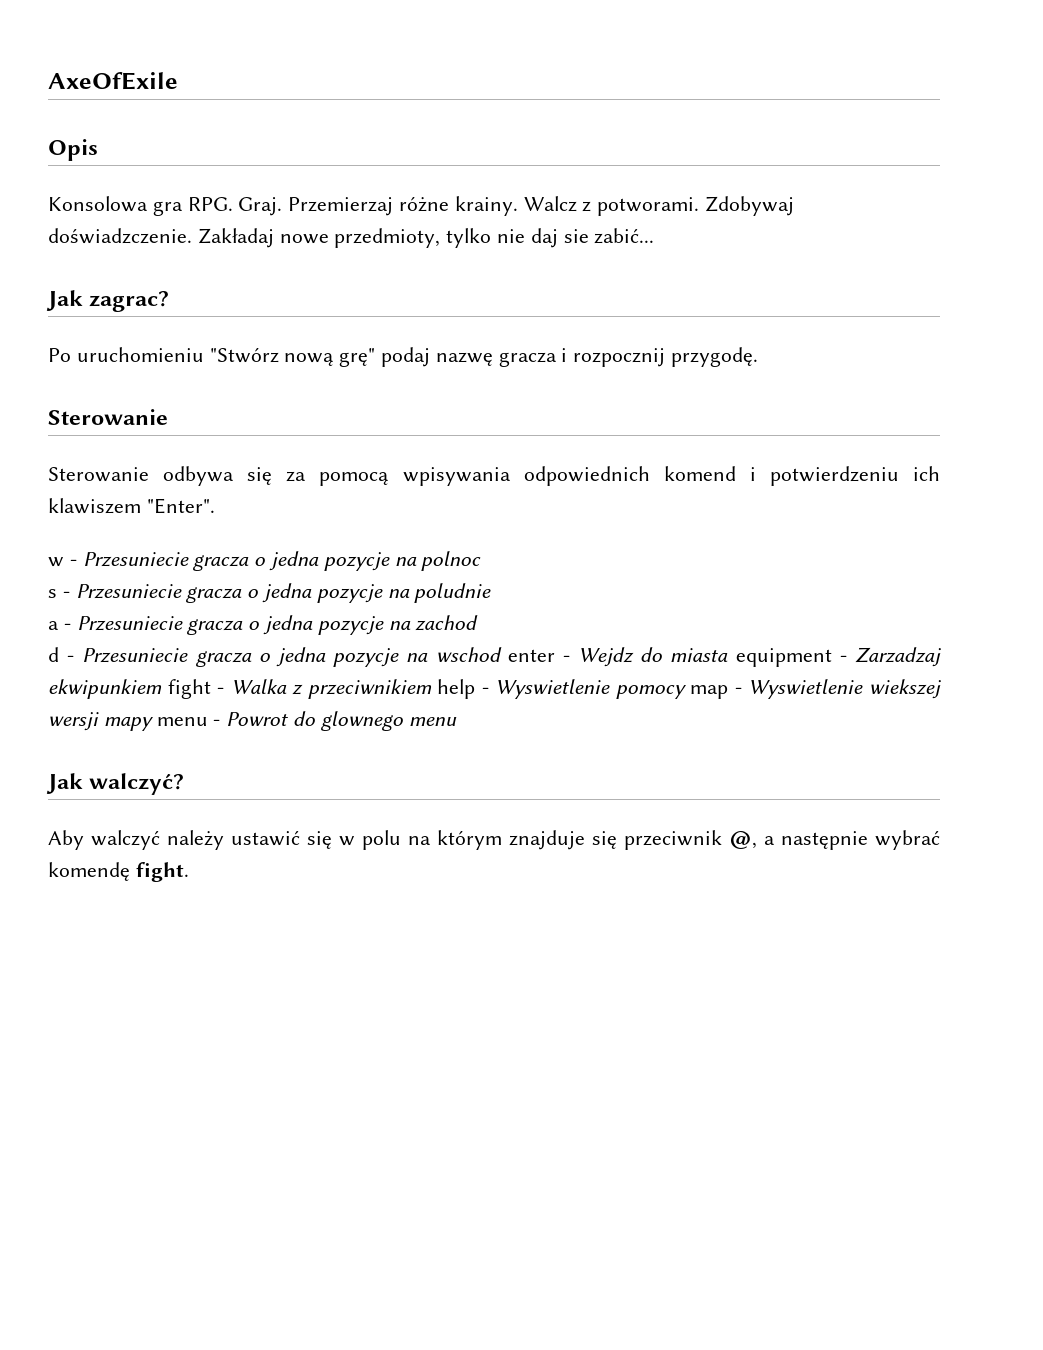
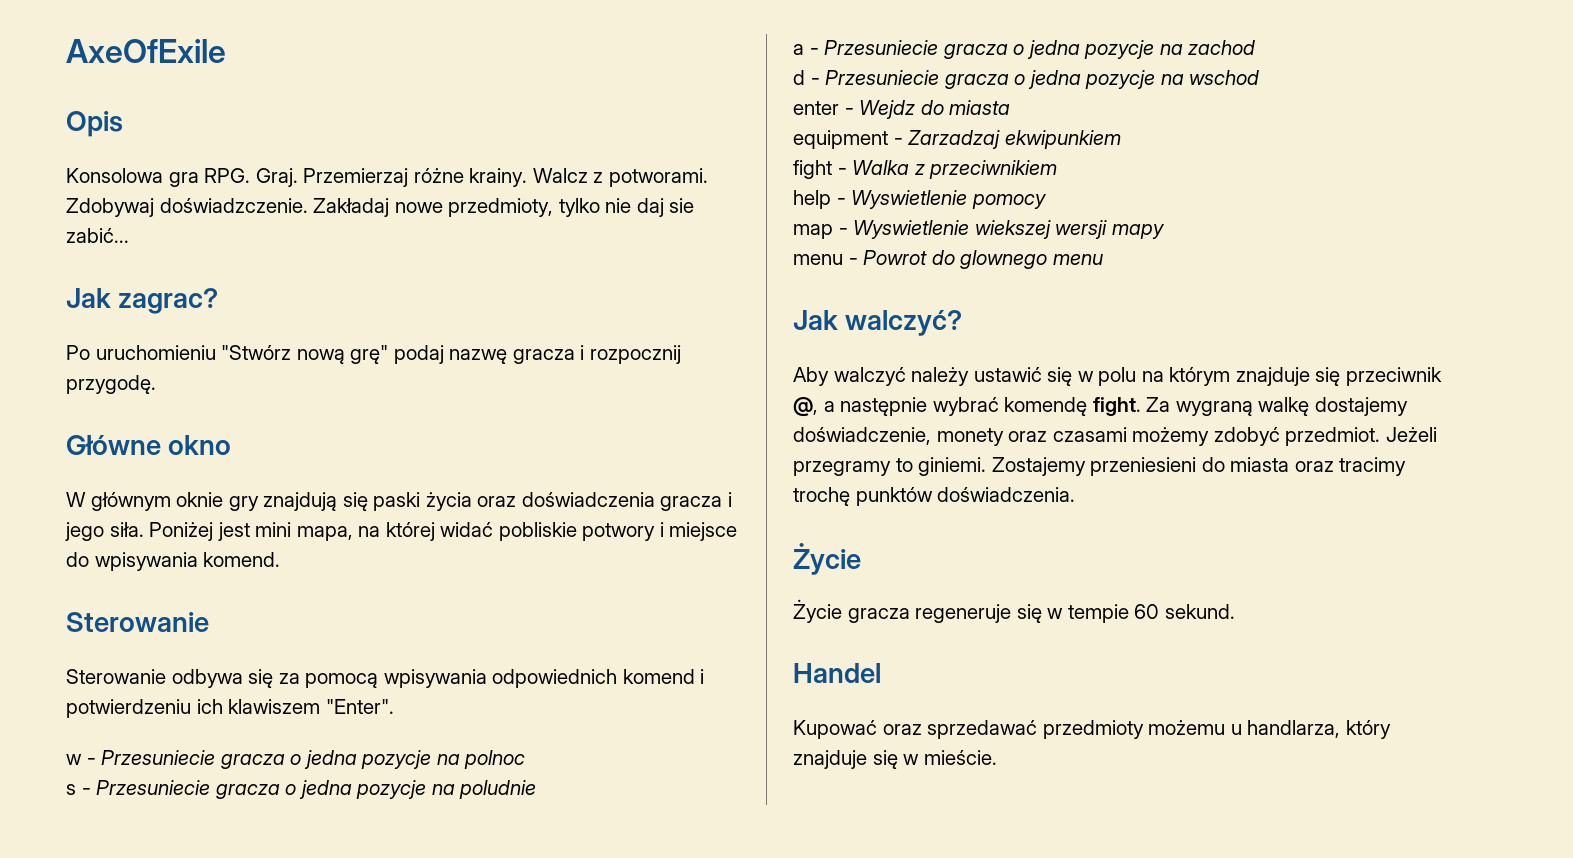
+ Główne okno
+ W głównym oknie gry znajdują się paski życia oraz doświadczenia gracza i jego siła. Poniżej jest mini mapa, na której widać pobliskie potwory i miejsce do wpisywania komend.
- d - Przesuniecie gracza o jedna pozycje na wschod enter - Wejdz do miasta equipment - Zarzadzaj ekwipunkiem fight - Walka z przeciwnikiem help - Wyswietlenie pomocy map - Wyswietlenie wiekszej wersji mapy menu - Powrot do glownego menu
+ d - Przesuniecie gracza o jedna pozycje na wschod
+ enter - Wejdz do miasta
+ equipment - Zarzadzaj ekwipunkiem
+ fight - Walka z przeciwnikiem
+ help - Wyswietlenie pomocy
+ map - Wyswietlenie wiekszej wersji mapy
+ menu - Powrot do glownego menu
+ Za wygraną walkę dostajemy doświadczenie, monety oraz czasami możemy zdobyć przedmiot. Jeżeli przegramy to giniemi. Zostajemy przeniesieni do miasta oraz tracimy trochę punktów doświadczenia.
+ Życie
+ Życie gracza regeneruje się w tempie 60 sekund.
+ Handel
+ Kupować oraz sprzedawać przedmioty możemu u handlarza, który znajduje się w mieście.

